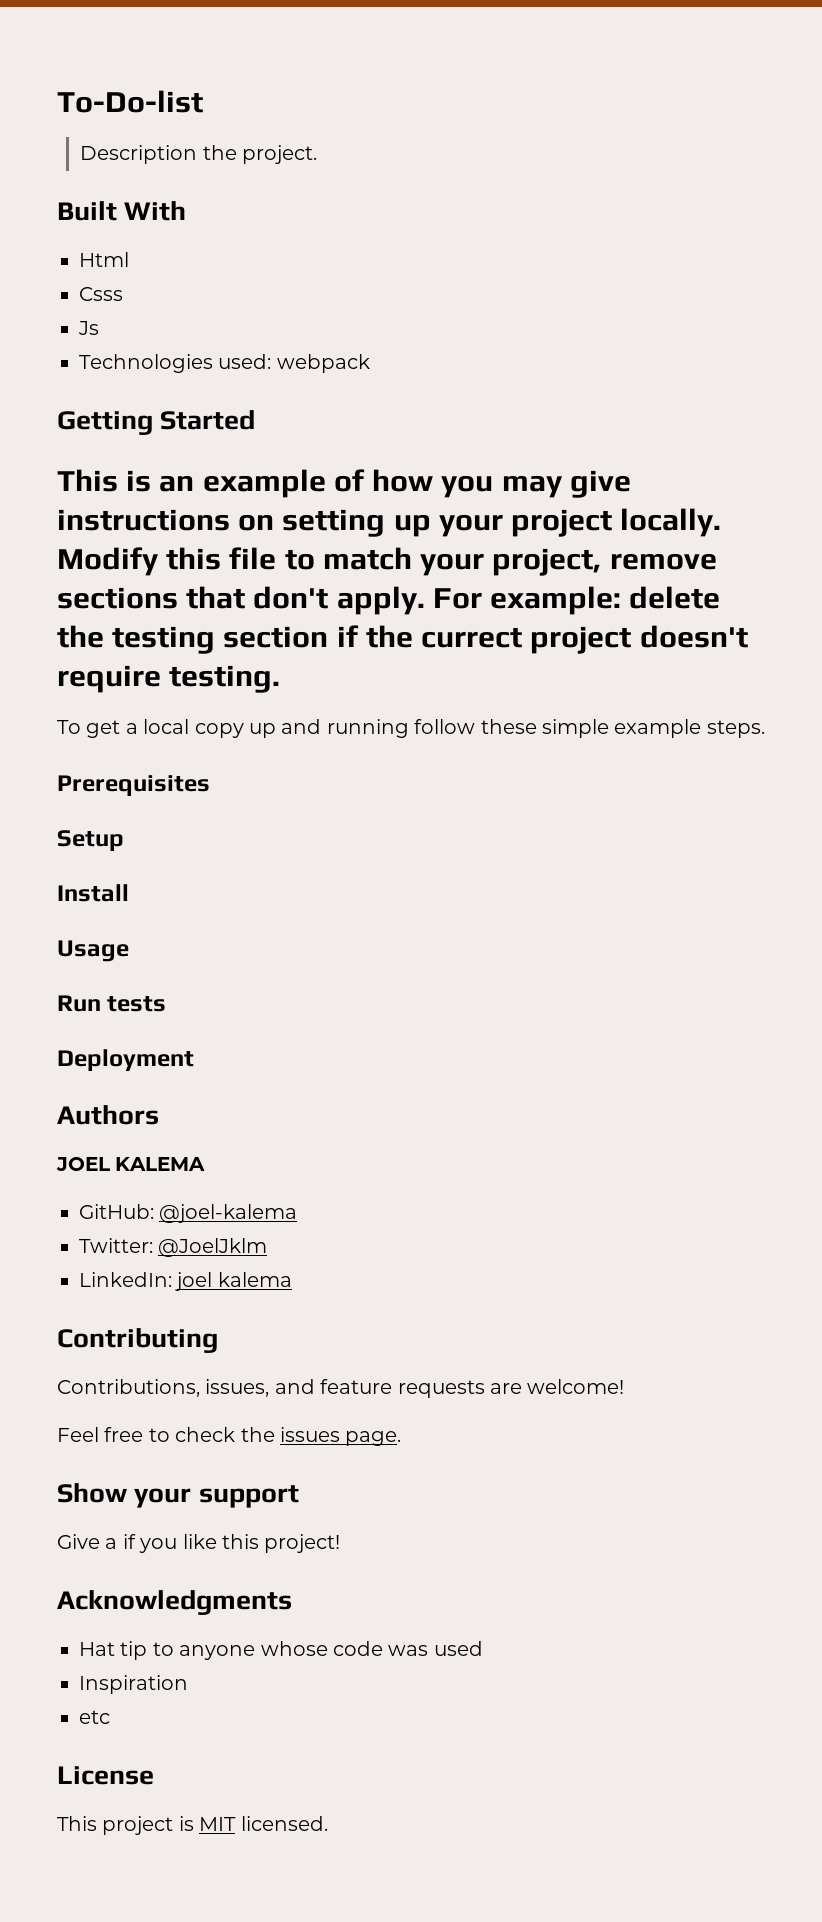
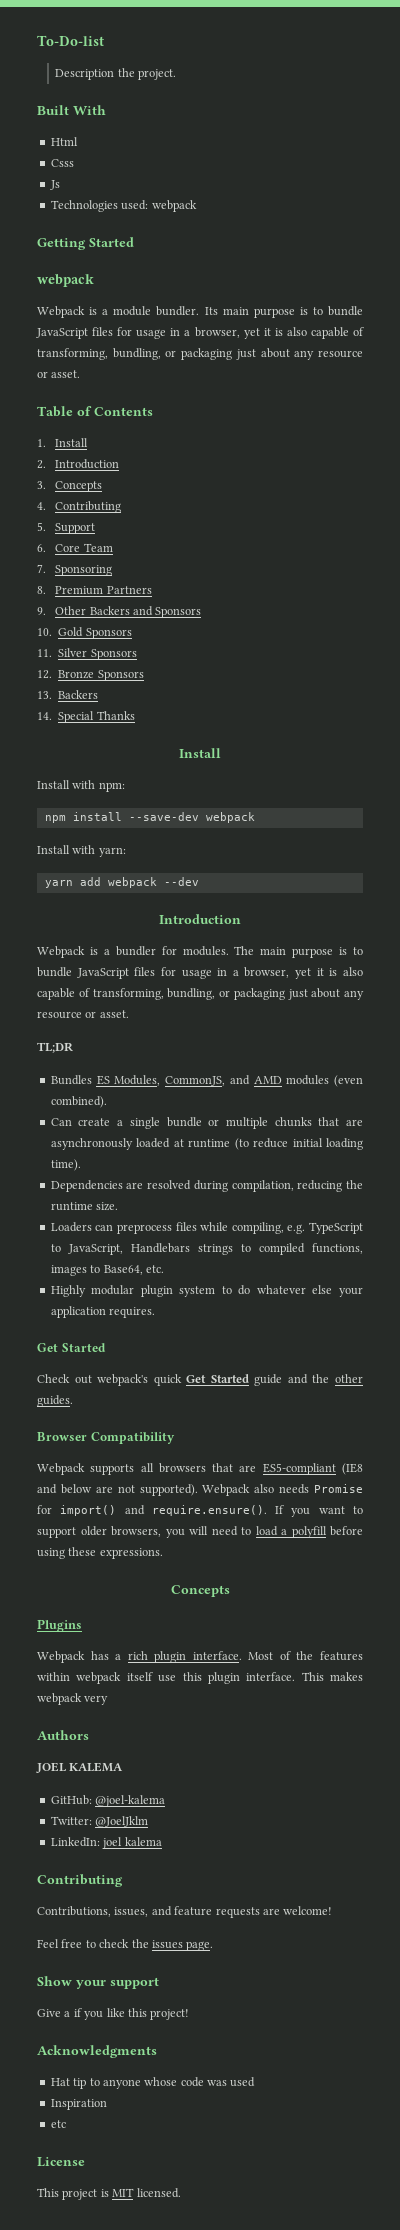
  Getting Started
- This is an example of how you may give instructions on setting up your project locally. Modify this file to match your project, remove sections that don't apply. For example: delete the testing section if the currect project doesn't require testing.
- To get a local copy up and running follow these simple example steps.
- Prerequisites
- Setup
+ webpack
+ Webpack is a module bundler. Its main purpose is to bundle JavaScript files for usage in a browser, yet it is also capable of transforming, bundling, or packaging just about any resource or asset.
+ Table of Contents
+ 1. Install
+ 2. Introduction
+ 3. Concepts
+ 4. Contributing
+ 5. Support
+ 6. Core Team
+ 7. Sponsoring
+ 8. Premium Partners
+ 9. Other Backers and Sponsors
+ 10. Gold Sponsors
+ 11. Silver Sponsors
+ 12. Bronze Sponsors
+ 13. Backers
+ 14. Special Thanks
  Install
- Usage
- Run tests
- Deployment
+ Install with npm:
+ npm install --save-dev webpack
+ Install with yarn:
+ yarn add webpack --dev
+ Introduction
+ Webpack is a bundler for modules. The main purpose is to bundle JavaScript files for usage in a browser, yet it is also capable of transforming, bundling, or packaging just about any resource or asset.
+ TL;DR
+ Bundles ES Modules, CommonJS, and AMD modules (even combined).
+ Can create a single bundle or multiple chunks that are asynchronously loaded at runtime (to reduce initial loading time).
+ Dependencies are resolved during compilation, reducing the runtime size.
+ Loaders can preprocess files while compiling, e.g. TypeScript to JavaScript, Handlebars strings to compiled functions, images to Base64, etc.
+ Highly modular plugin system to do whatever else your application requires.
+ Get Started
+ Check out webpack's quick Get Started guide and the other guides.
+ Browser Compatibility
+ Webpack supports all browsers that are ES5-compliant (IE8 and below are not supported). Webpack also needs Promise for import() and require.ensure(). If you want to support older browsers, you will need to load a polyfill before using these expressions.
+ Concepts
+ Plugins
+ Webpack has a rich plugin interface. Most of the features within webpack itself use this plugin interface. This makes webpack very

